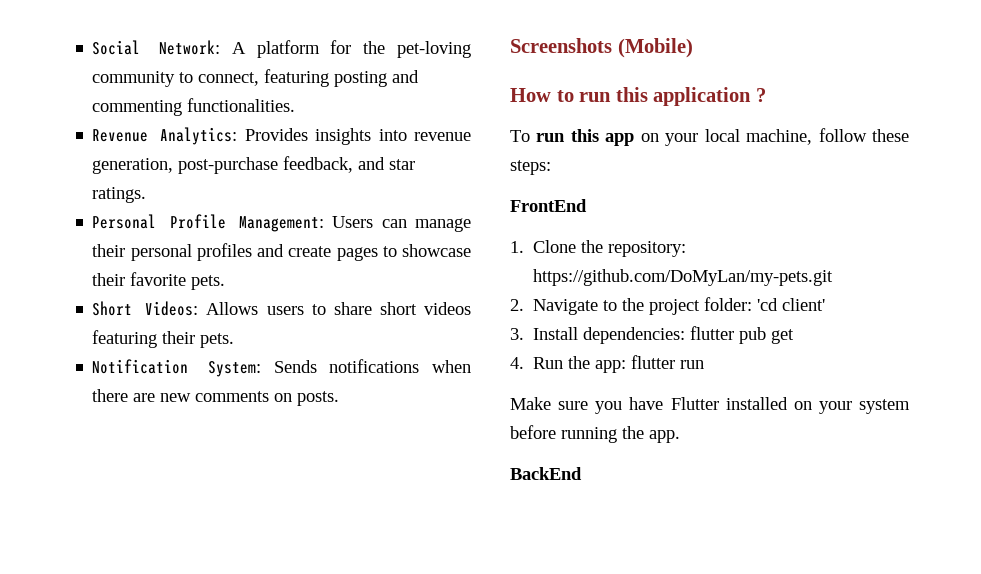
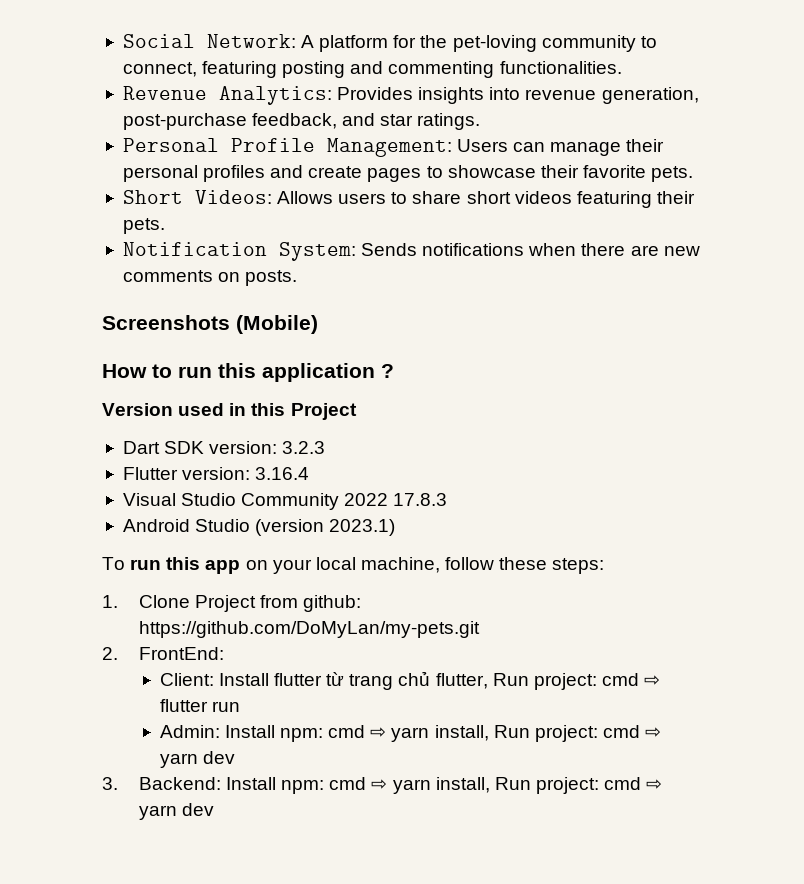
+ Version used in this Project
+ Dart SDK version: 3.2.3
+ Flutter version: 3.16.4
+ Visual Studio Community 2022 17.8.3
+ Android Studio (version 2023.1)
- FrontEnd
- 1. Clone the repository: https://github.com/DoMyLan/my-pets.git
+ 1. Clone Project from github: https://github.com/DoMyLan/my-pets.git
- 2. Navigate to the project folder: 'cd client'
- 3. Install dependencies: flutter pub get
- 4. Run the app: flutter run
- Make sure you have Flutter installed on your system before running the app.
- BackEnd
+ 2. FrontEnd:
+ Client: Install flutter từ trang chủ flutter, Run project: cmd ⇨ flutter run
+ Admin: Install npm: cmd ⇨ yarn install, Run project: cmd ⇨ yarn dev
+ 3. Backend: Install npm: cmd ⇨ yarn install, Run project: cmd ⇨ yarn dev

